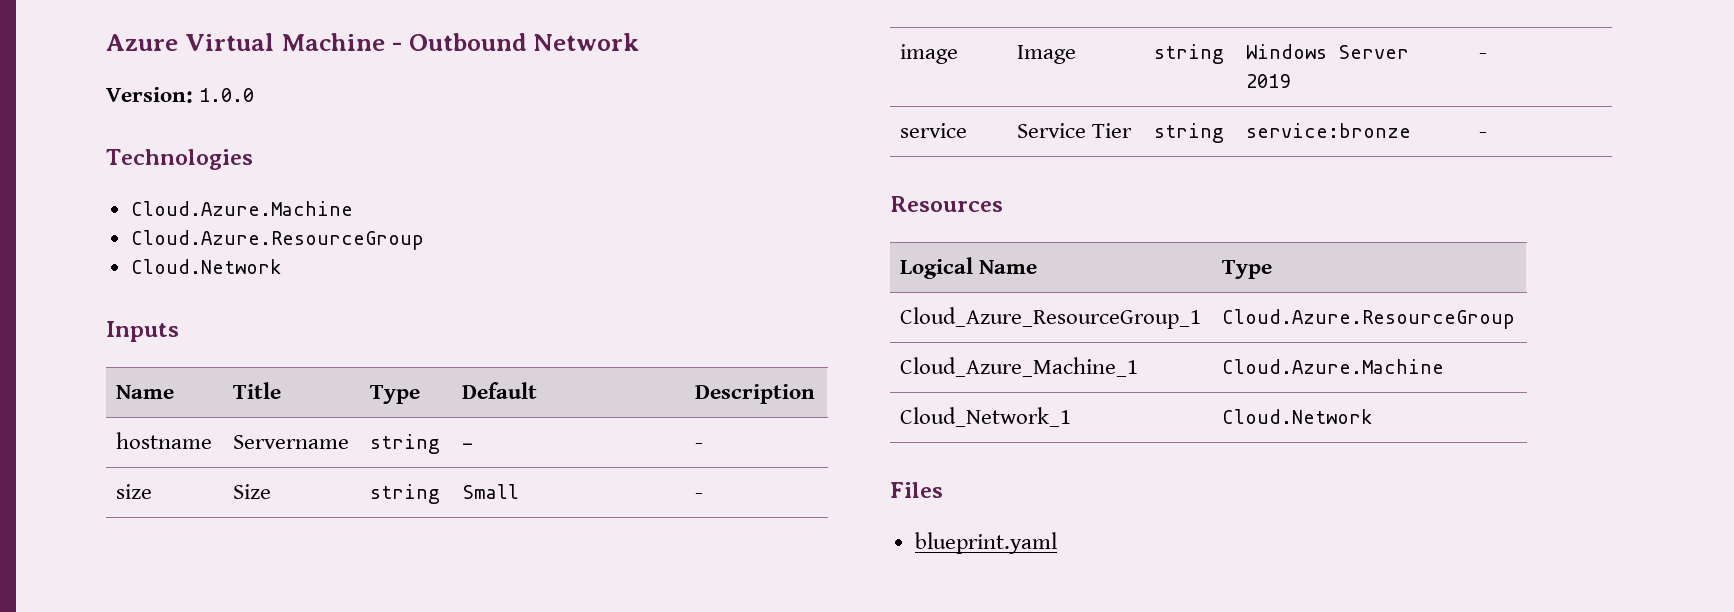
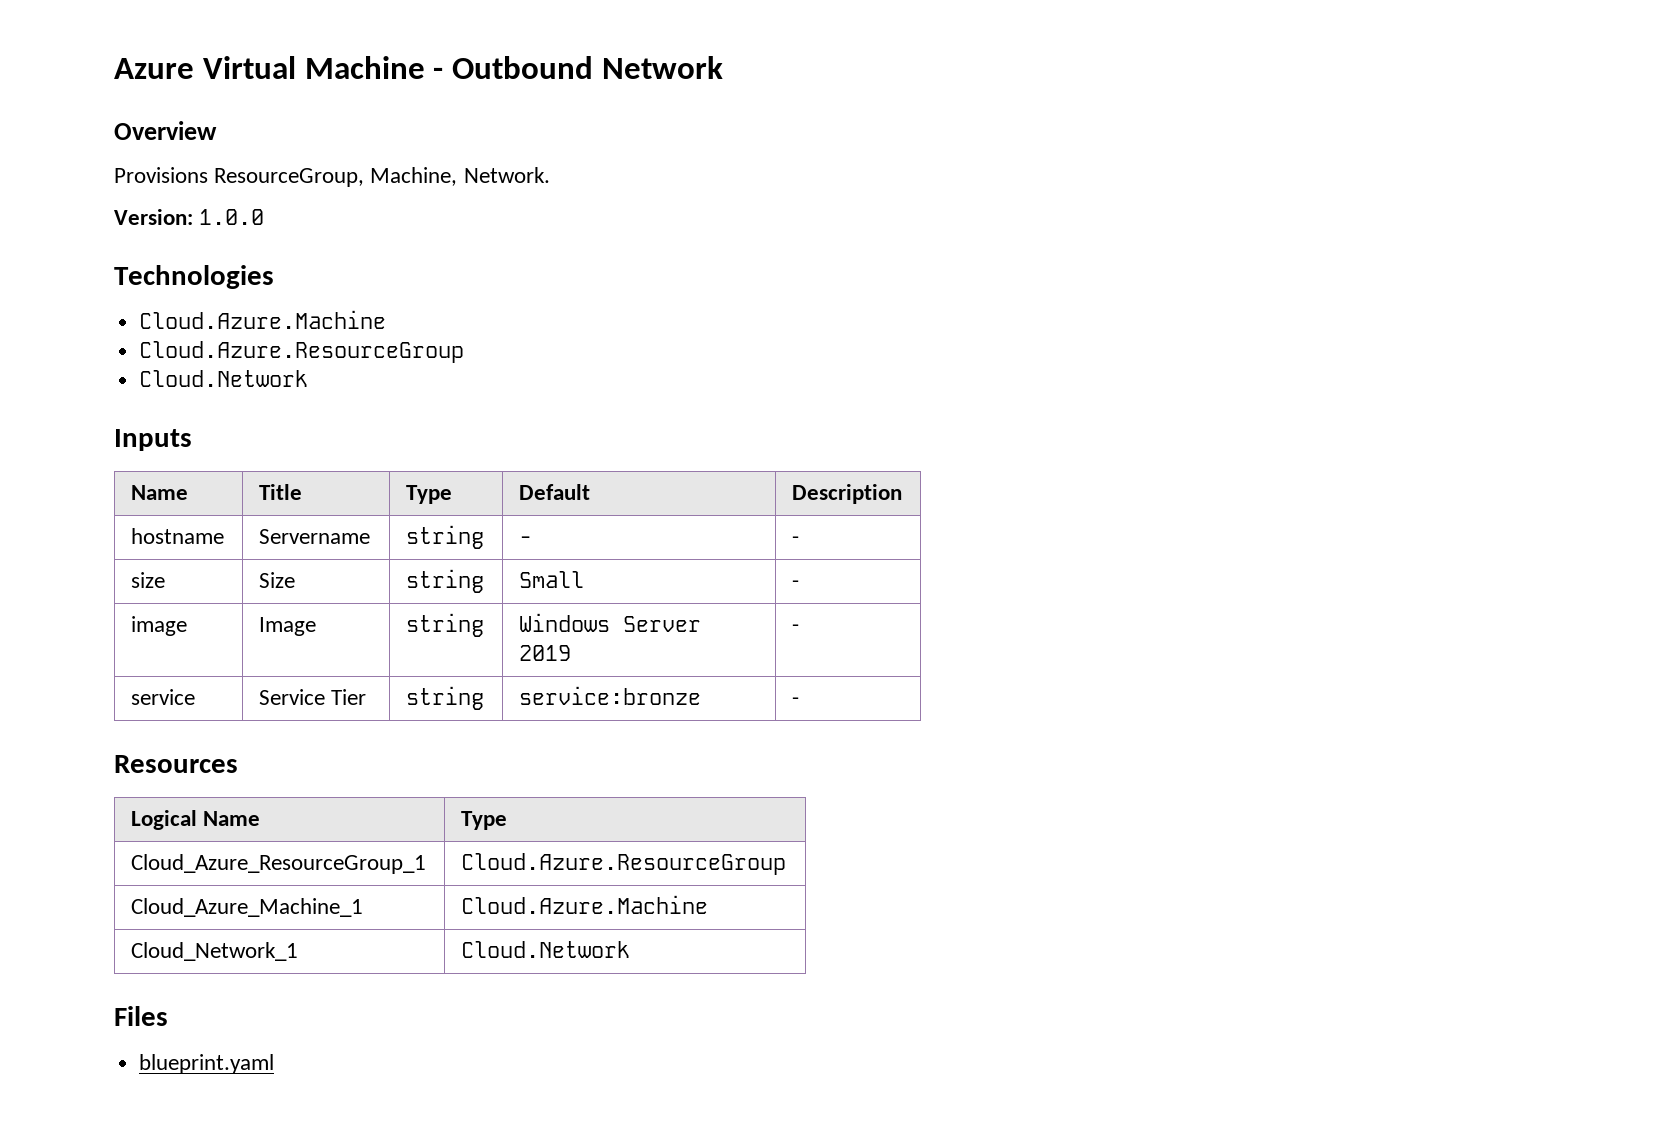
+ Overview
+ Provisions ResourceGroup, Machine, Network.

